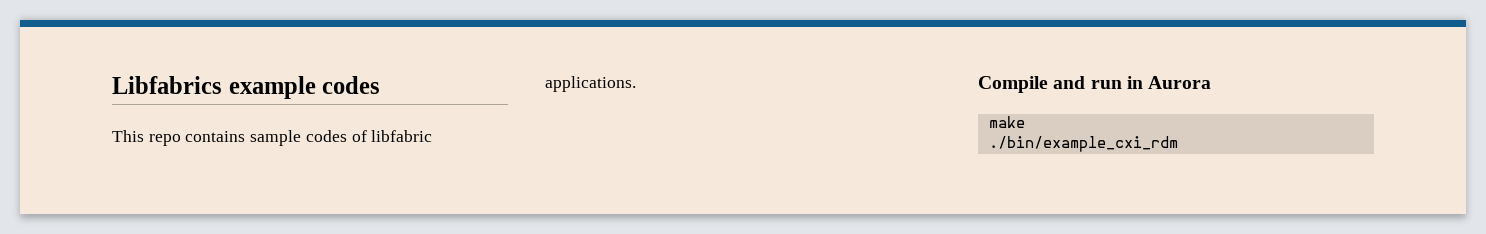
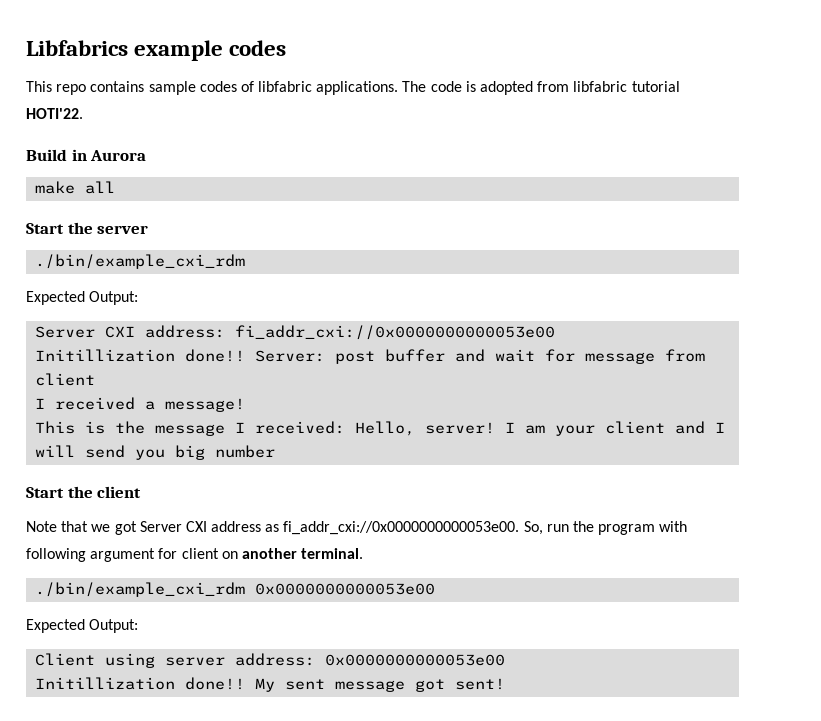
- This repo contains sample codes of libfabric applications.
- Compile and run in Aurora
- make
+ This repo contains sample codes of libfabric applications. The code is adopted from libfabric tutorial HOTI'22.
+ Build in Aurora
+ make all
+ Start the server
  ./bin/example_cxi_rdm
+ Expected Output:
+ Server CXI address: fi_addr_cxi://0x0000000000053e00
+ Initillization done!! Server: post buffer and wait for message from client
+ I received a message!
+ This is the message I received: Hello, server! I am your client and I will send you big number
+ Start the client
+ Note that we got Server CXI address as fi_addr_cxi://0x0000000000053e00. So, run the program with following argument for client on another terminal.
+ ./bin/example_cxi_rdm 0x0000000000053e00
+ Expected Output:
+ Client using server address: 0x0000000000053e00
+ Initillization done!! My sent message got sent!

